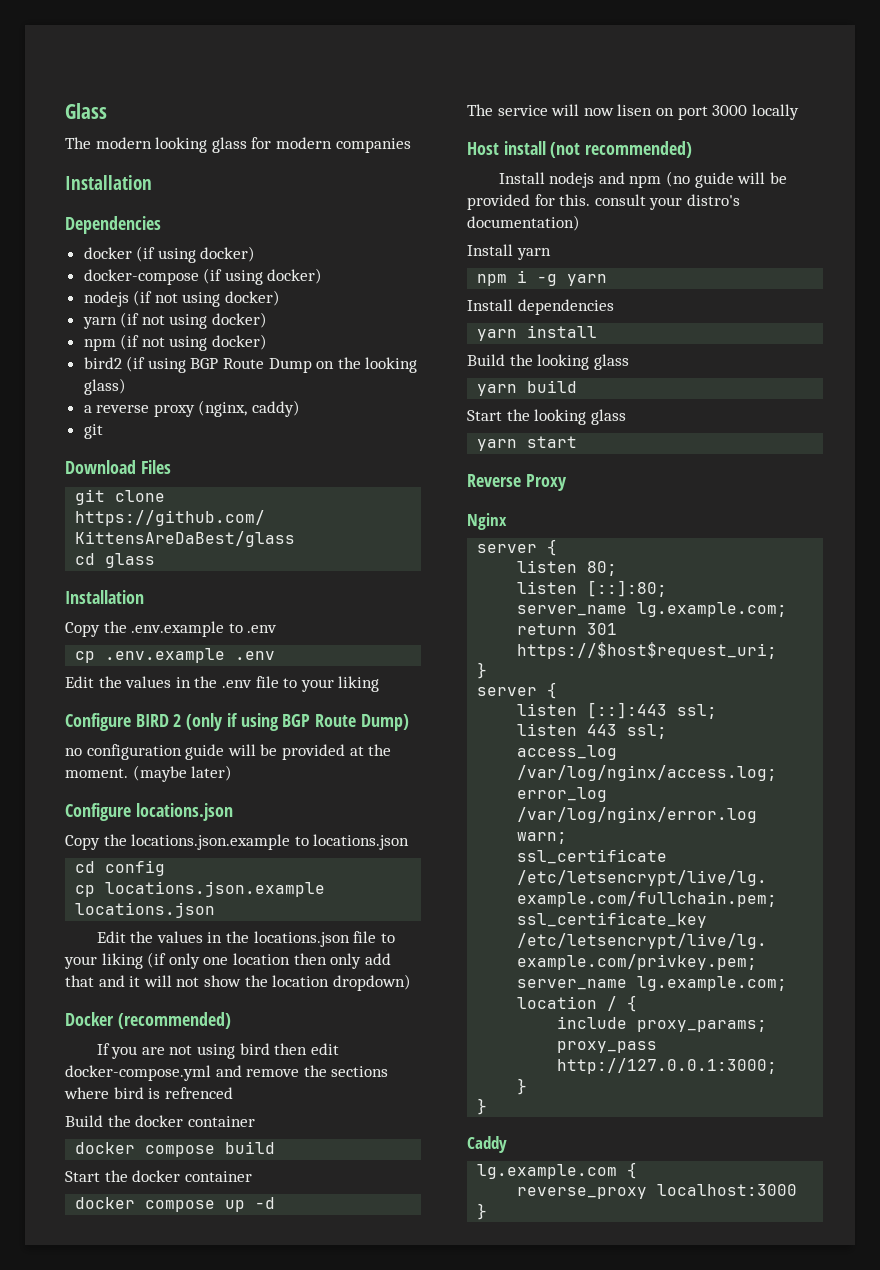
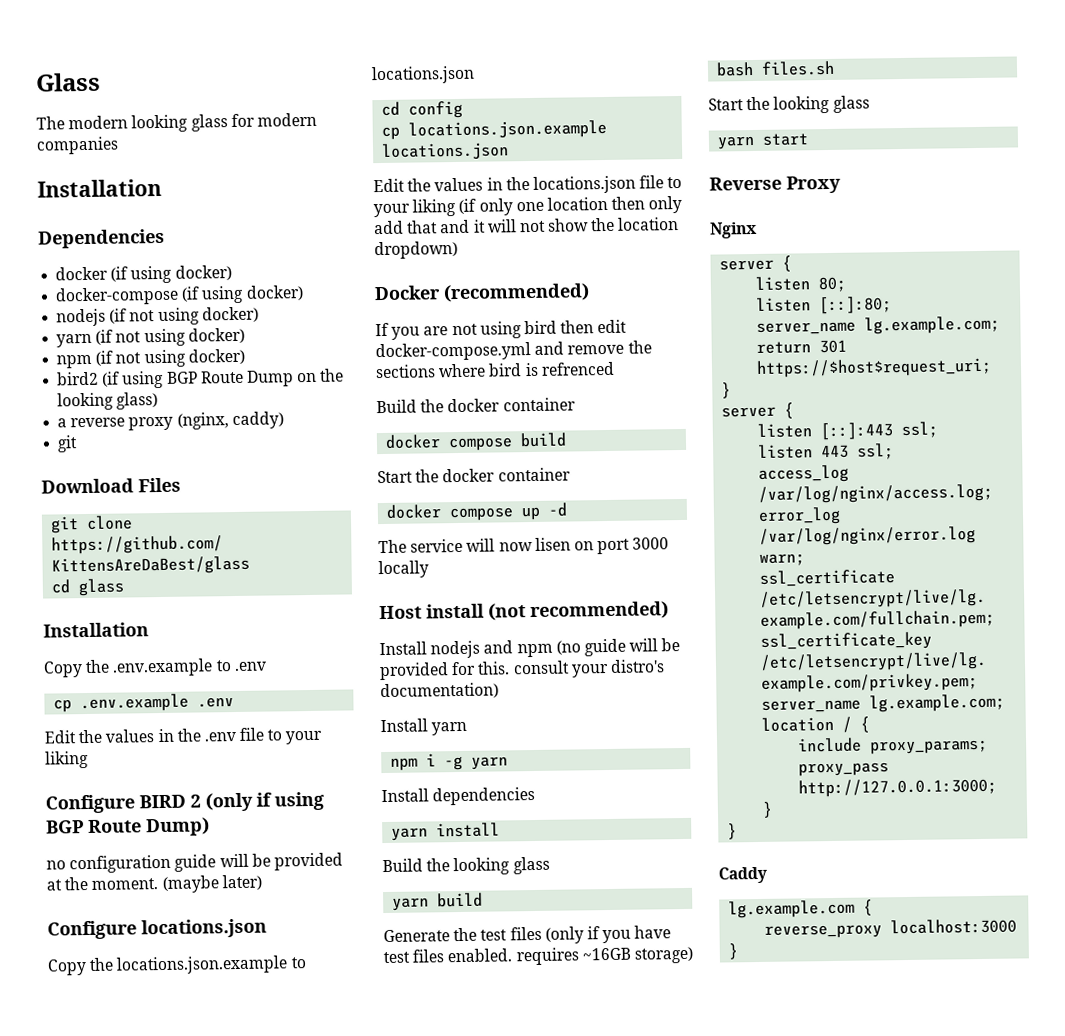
+ Generate the test files (only if you have test files enabled. requires ~16GB storage)
+ bash files.sh

